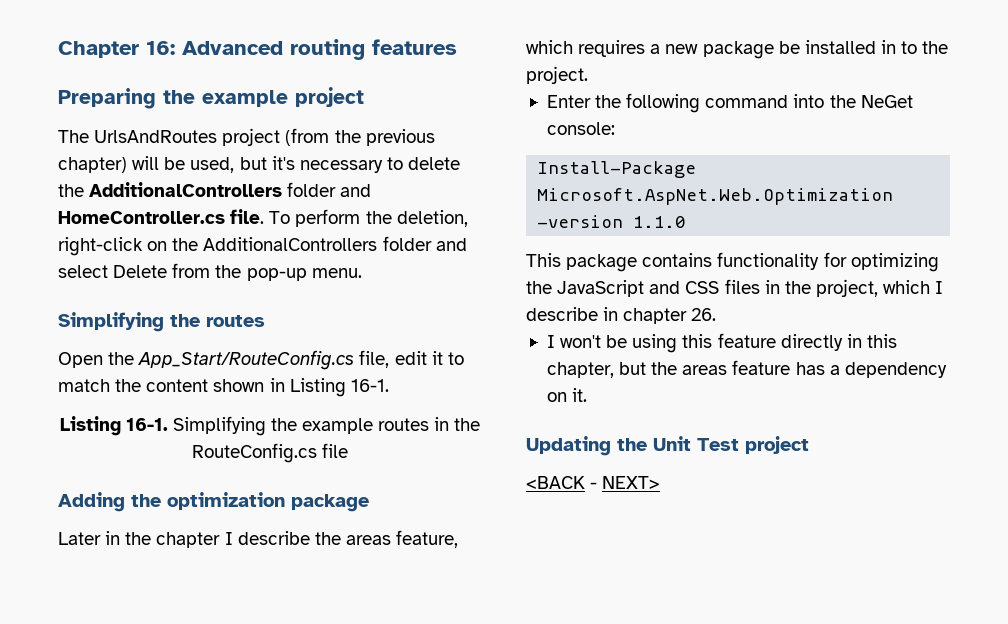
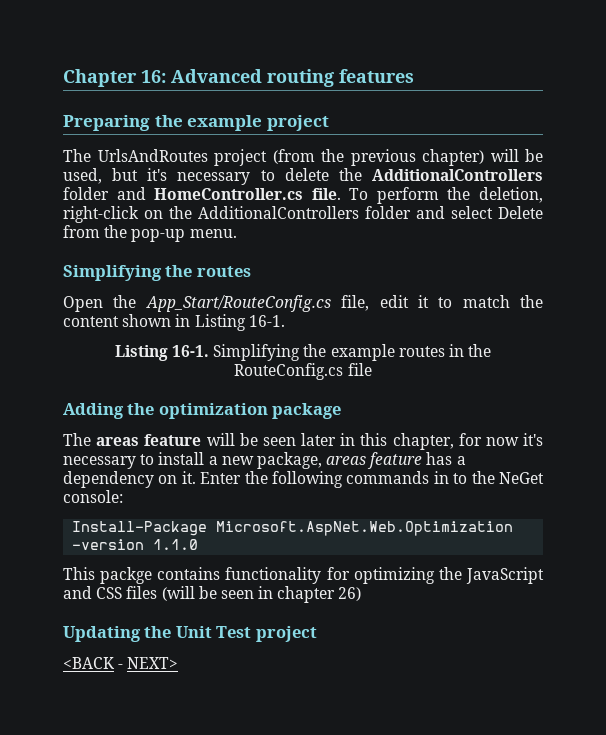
- Later in the chapter I describe the areas feature, which requires a new package be installed in to the project.
- Enter the following command into the NeGet console:
+ The areas feature will be seen later in this chapter, for now it's necessary to install a new package, areas feature has a dependency on it. Enter the following commands in to the NeGet console:
- This package contains functionality for optimizing the JavaScript and CSS files in the project, which I describe in chapter 26.
- I won't be using this feature directly in this chapter, but the areas feature has a dependency on it.
+ This packge contains functionality for optimizing the JavaScript and CSS files (will be seen in chapter 26)

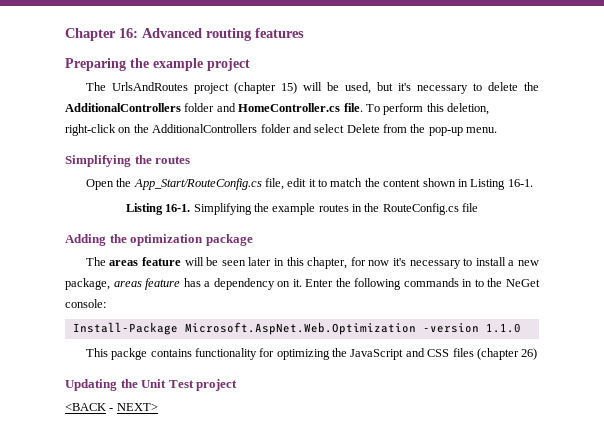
- The UrlsAndRoutes project (from the previous chapter) will be used, but it's necessary to delete the AdditionalControllers folder and HomeController.cs file.
+ The UrlsAndRoutes project (chapter 15) will be used, but it's necessary to delete the AdditionalControllers folder and HomeController.cs file.
- To perform the deletion, right-click on the AdditionalControllers folder and select Delete from the pop-up menu.
+ To perform this deletion, right-click on the AdditionalControllers folder and select Delete from the pop-up menu.
- This packge contains functionality for optimizing the JavaScript and CSS files (will be seen in chapter 26)
+ This packge contains functionality for optimizing the JavaScript and CSS files (chapter 26)

